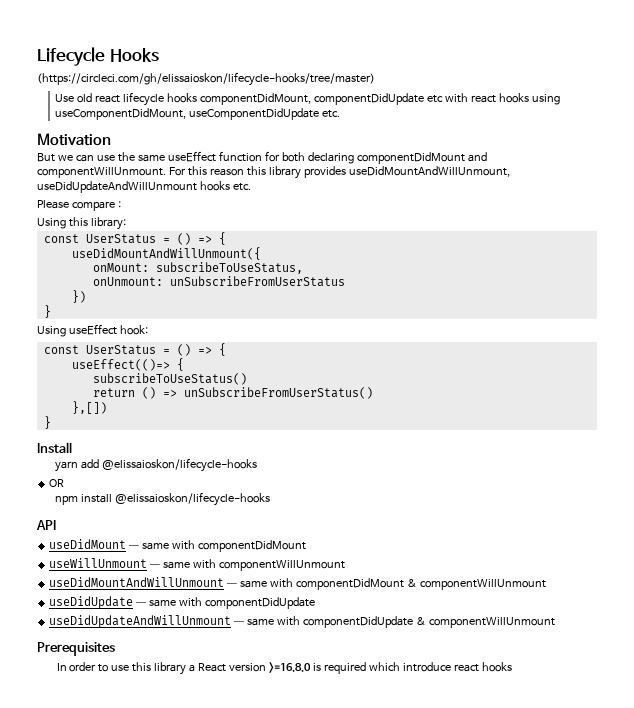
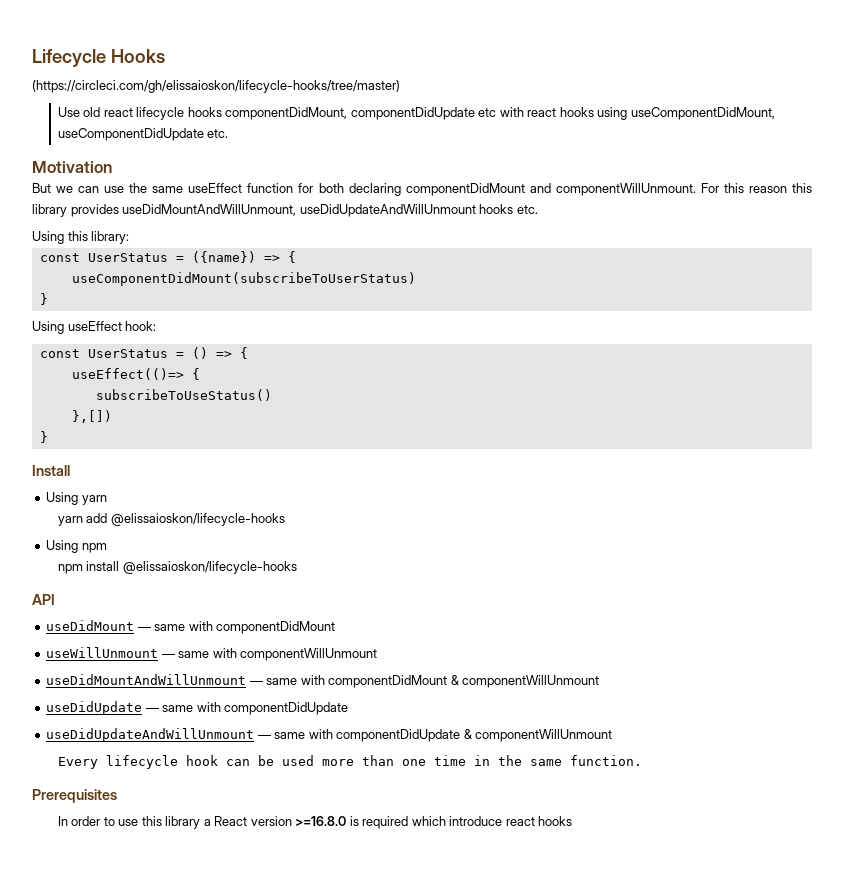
- Please compare :
  Using this library:
- const UserStatus = () => {
- useDidMountAndWillUnmount({
- onMount: subscribeToUseStatus,
- onUnmount: unSubscribeFromUserStatus
- })
+ const UserStatus = ({name}) => {
+ useComponentDidMount(subscribeToUserStatus)
- return () => unSubscribeFromUserStatus()
+ Using yarn
- OR
+ Using npm
+ Every lifecycle hook can be used more than one time in the same function.

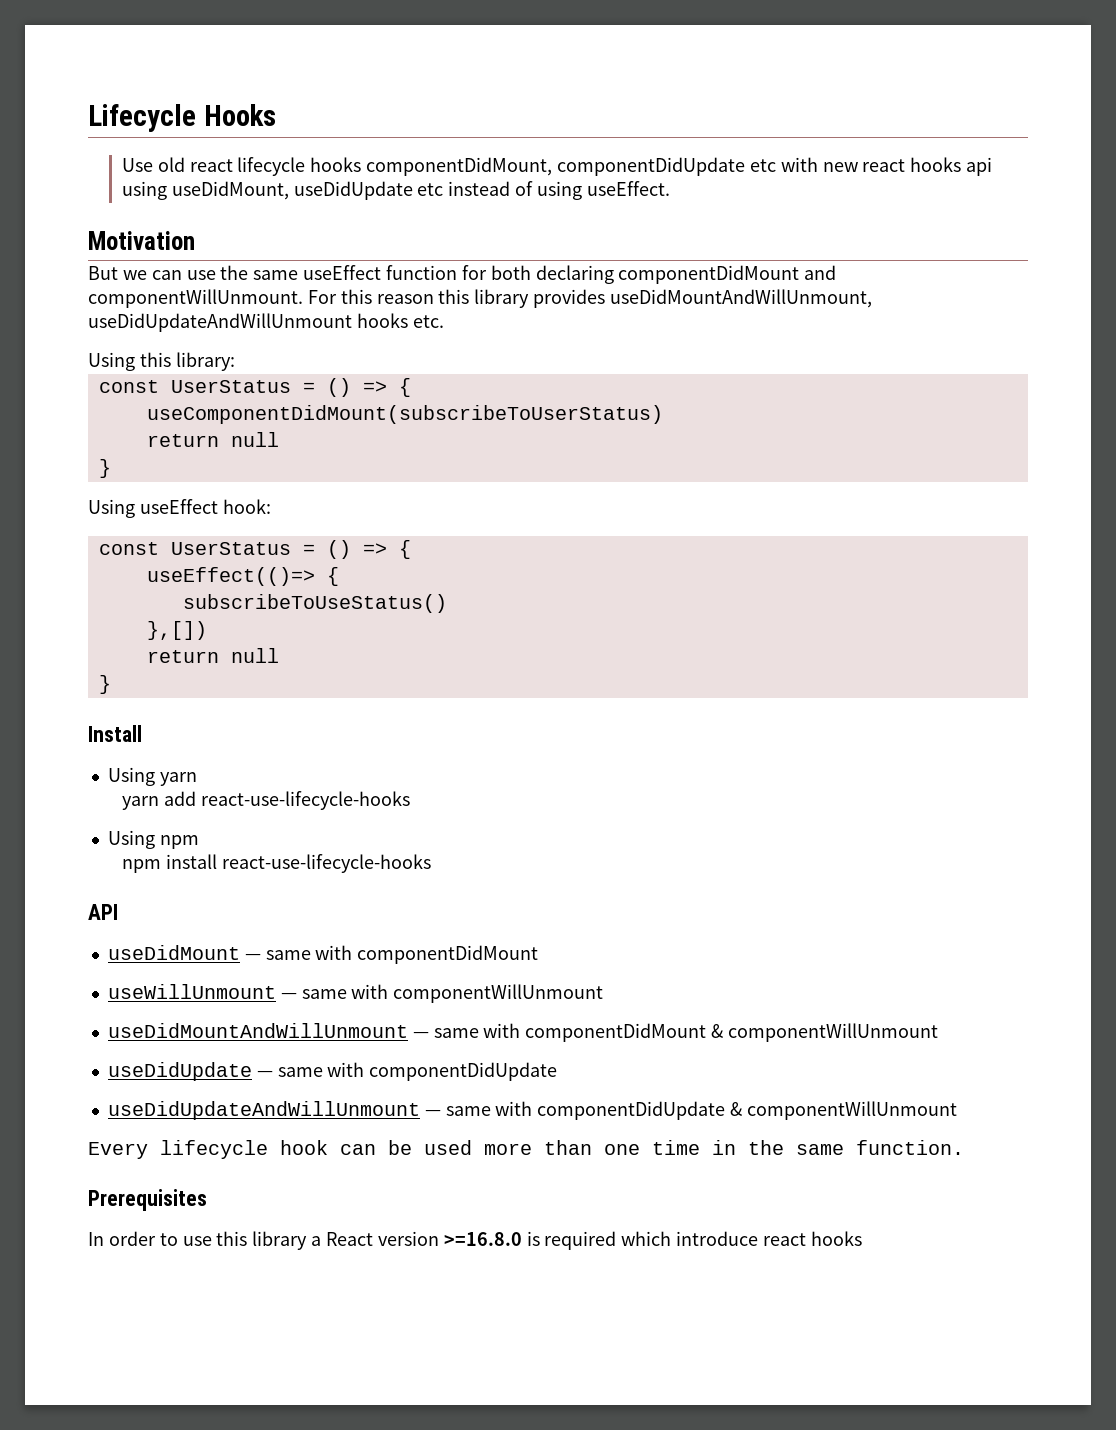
- (https://circleci.com/gh/elissaioskon/lifecycle-hooks/tree/master)
- Use old react lifecycle hooks componentDidMount, componentDidUpdate etc with react hooks using useComponentDidMount, useComponentDidUpdate etc.
+ Use old react lifecycle hooks componentDidMount, componentDidUpdate etc with new react hooks api using useDidMount, useDidUpdate etc instead of using useEffect.
  Using this library:
- const UserStatus = ({name}) => {
+ const UserStatus = () => {
  useComponentDidMount(subscribeToUserStatus)
+ return null
  },[])
+ return null
- yarn add @elissaioskon/lifecycle-hooks
+ yarn add react-use-lifecycle-hooks
- npm install @elissaioskon/lifecycle-hooks
+ npm install react-use-lifecycle-hooks

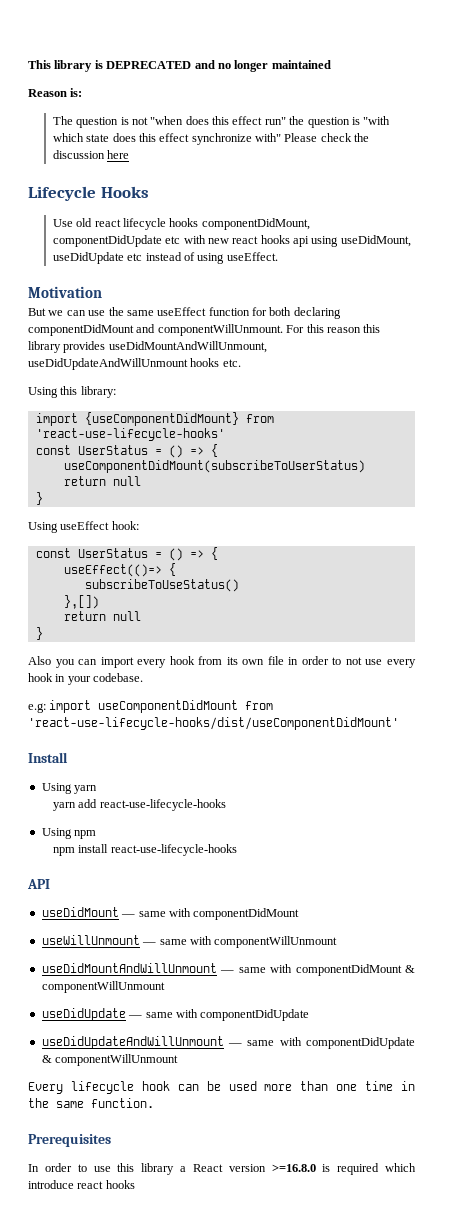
+ This library is DEPRECATED and no longer maintained
+ Reason is:
+ The question is not "when does this effect run" the question is "with which state does this effect synchronize with" Please check the discussion here
+ import {useComponentDidMount} from 'react-use-lifecycle-hooks'
+ Also you can import every hook from its own file in order to not use every hook in your codebase.
+ e.g: import useComponentDidMount from 'react-use-lifecycle-hooks/dist/useComponentDidMount'

